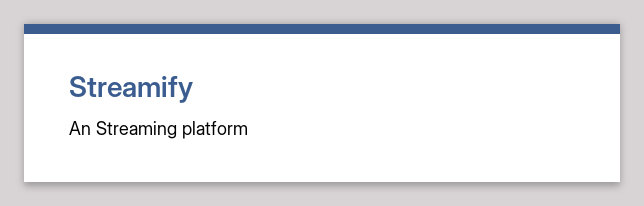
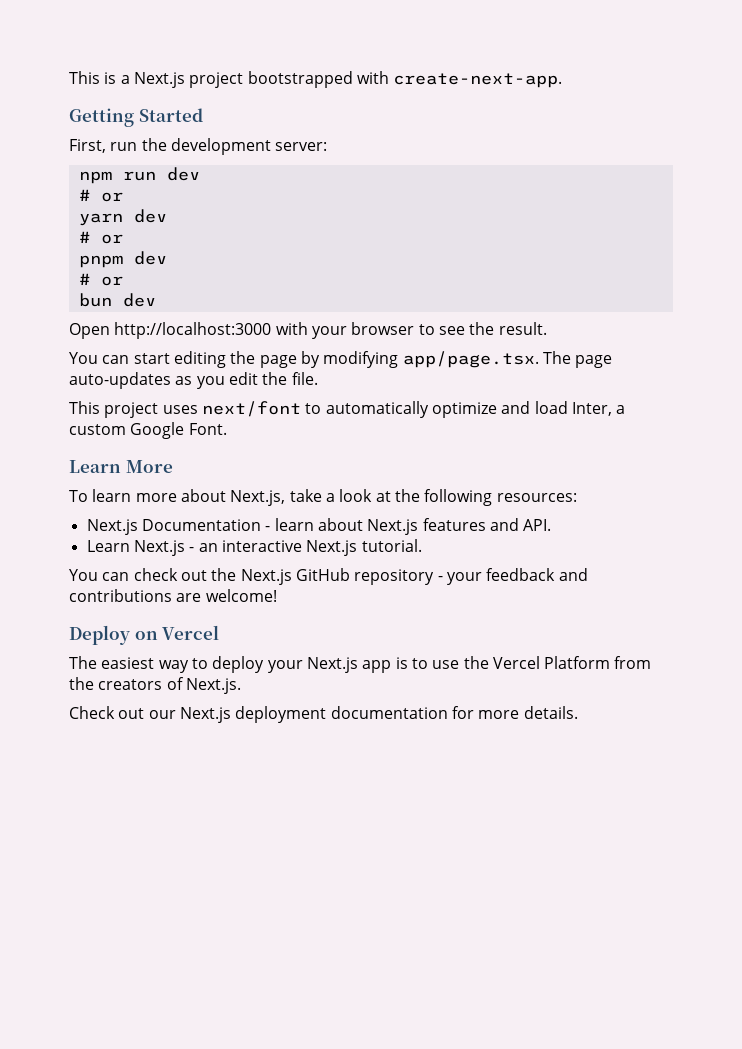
- Streamify
- An Streaming platform
+ This is a Next.js project bootstrapped with create-next-app.
+ Getting Started
+ First, run the development server:
+ npm run dev
+ # or
+ yarn dev
+ # or
+ pnpm dev
+ # or
+ bun dev
+ Open http://localhost:3000 with your browser to see the result.
+ You can start editing the page by modifying app/page.tsx. The page auto-updates as you edit the file.
+ This project uses next/font to automatically optimize and load Inter, a custom Google Font.
+ Learn More
+ To learn more about Next.js, take a look at the following resources:
+ Next.js Documentation - learn about Next.js features and API.
+ Learn Next.js - an interactive Next.js tutorial.
+ You can check out the Next.js GitHub repository - your feedback and contributions are welcome!
+ Deploy on Vercel
+ The easiest way to deploy your Next.js app is to use the Vercel Platform from the creators of Next.js.
+ Check out our Next.js deployment documentation for more details.

